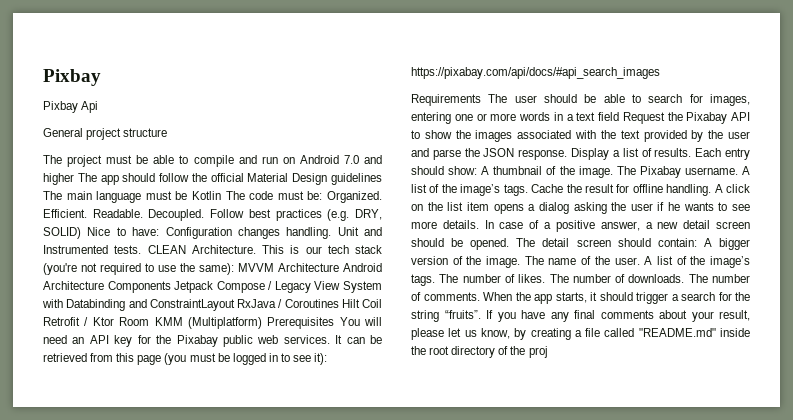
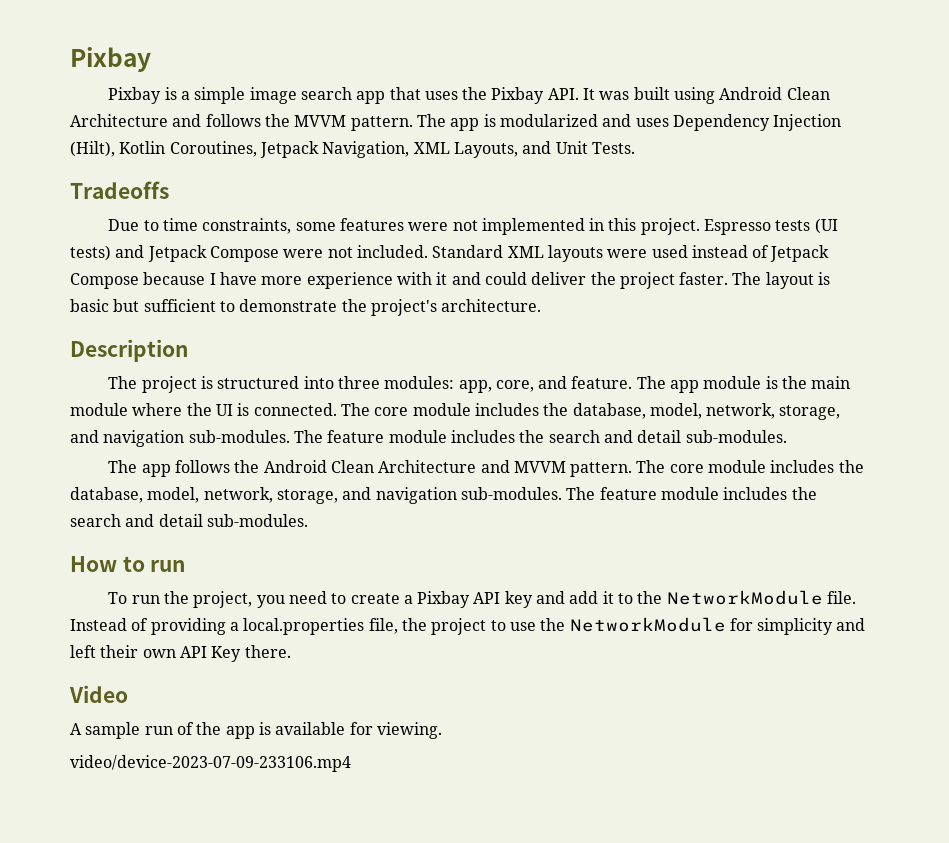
- Pixbay Api
- General project structure
- The project must be able to compile and run on Android 7.0 and higher The app should follow the official Material Design guidelines The main language must be Kotlin The code must be: Organized. Efficient. Readable. Decoupled. Follow best practices (e.g. DRY, SOLID) Nice to have: Configuration changes handling. Unit and Instrumented tests. CLEAN Architecture. This is our tech stack (you're not required to use the same): MVVM Architecture Android Architecture Components Jetpack Compose / Legacy View System with Databinding and ConstraintLayout RxJava / Coroutines Hilt Coil Retrofit / Ktor Room KMM (Multiplatform) Prerequisites You will need an API key for the Pixabay public web services. It can be retrieved from this page (you must be logged in to see it): https://pixabay.com/api/docs/#api_search_images
- Requirements The user should be able to search for images, entering one or more words in a text field Request the Pixabay API to show the images associated with the text provided by the user and parse the JSON response. Display a list of results. Each entry should show: A thumbnail of the image. The Pixabay username. A list of the image’s tags. Cache the result for offline handling. A click on the list item opens a dialog asking the user if he wants to see more details. In case of a positive answer, a new detail screen should be opened. The detail screen should contain: A bigger version of the image. The name of the user. A list of the image’s tags. The number of likes. The number of downloads. The number of comments. When the app starts, it should trigger a search for the string “fruits”. If you have any final comments about your result, please let us know, by creating a file called "README.md" inside the root directory of the proj
+ Pixbay is a simple image search app that uses the Pixbay API. It was built using Android Clean Architecture and follows the MVVM pattern. The app is modularized and uses Dependency Injection (Hilt), Kotlin Coroutines, Jetpack Navigation, XML Layouts, and Unit Tests.
+ Tradeoffs
+ Due to time constraints, some features were not implemented in this project. Espresso tests (UI tests) and Jetpack Compose were not included. Standard XML layouts were used instead of Jetpack Compose because I have more experience with it and could deliver the project faster. The layout is basic but sufficient to demonstrate the project's architecture.
+ Description
+ The project is structured into three modules: app, core, and feature. The app module is the main module where the UI is connected. The core module includes the database, model, network, storage, and navigation sub-modules. The feature module includes the search and detail sub-modules.
+ The app follows the Android Clean Architecture and MVVM pattern. The core module includes the database, model, network, storage, and navigation sub-modules. The feature module includes the search and detail sub-modules.
+ How to run
+ To run the project, you need to create a Pixbay API key and add it to the NetworkModule file. Instead of providing a local.properties file, the project to use the NetworkModule for simplicity and left their own API Key there.
+ Video
+ A sample run of the app is available for viewing.
+ video/device-2023-07-09-233106.mp4

